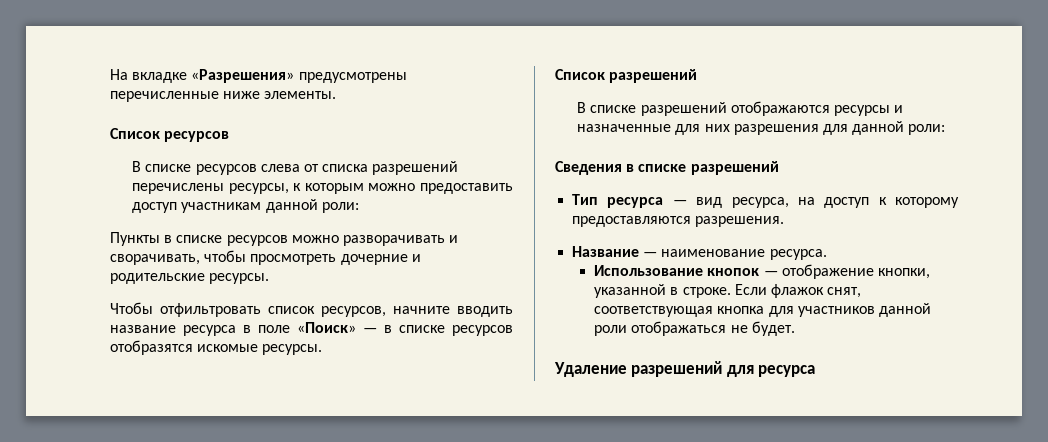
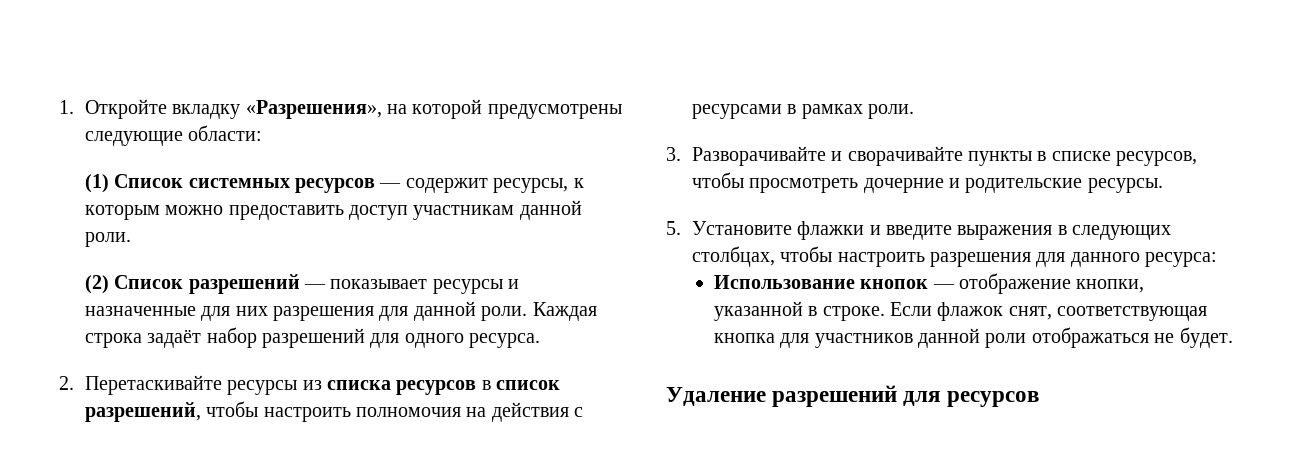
- На вкладке «Разрешения» предусмотрены перечисленные ниже элементы.
- Список ресурсов
- В списке ресурсов слева от списка разрешений перечислены ресурсы, к которым можно предоставить доступ участникам данной роли:
- Пункты в списке ресурсов можно разворачивать и сворачивать, чтобы просмотреть дочерние и родительские ресурсы.
- Чтобы отфильтровать список ресурсов, начните вводить название ресурса в поле «Поиск» — в списке ресурсов отобразятся искомые ресурсы.
- Список разрешений
- В списке разрешений отображаются ресурсы и назначенные для них разрешения для данной роли:
- Сведения в списке разрешений
- Тип ресурса — вид ресурса, на доступ к которому предоставляются разрешения.
- Название — наименование ресурса.
+ 1. Откройте вкладку «Разрешения», на которой предусмотрены следующие области:
+ (1) Список системных ресурсов — содержит ресурсы, к которым можно предоставить доступ участникам данной роли.
+ (2) Список разрешений — показывает ресурсы и назначенные для них разрешения для данной роли. Каждая строка задаёт набор разрешений для одного ресурса.
+ 2. Перетаскивайте ресурсы из списка ресурсов в список разрешений, чтобы настроить полномочия на действия с ресурсами в рамках роли.
+ 3. Разворачивайте и сворачивайте пункты в списке ресурсов, чтобы просмотреть дочерние и родительские ресурсы.
+ 5. Установите флажки и введите выражения в следующих столбцах, чтобы настроить разрешения для данного ресурса:
- Удаление разрешений для ресурса
+ Удаление разрешений для ресурсов

